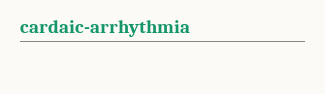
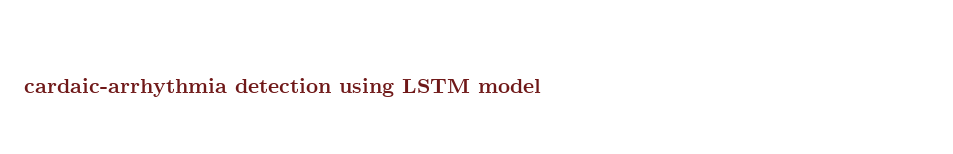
- cardaic-arrhythmia
+ cardaic-arrhythmia detection using LSTM model

